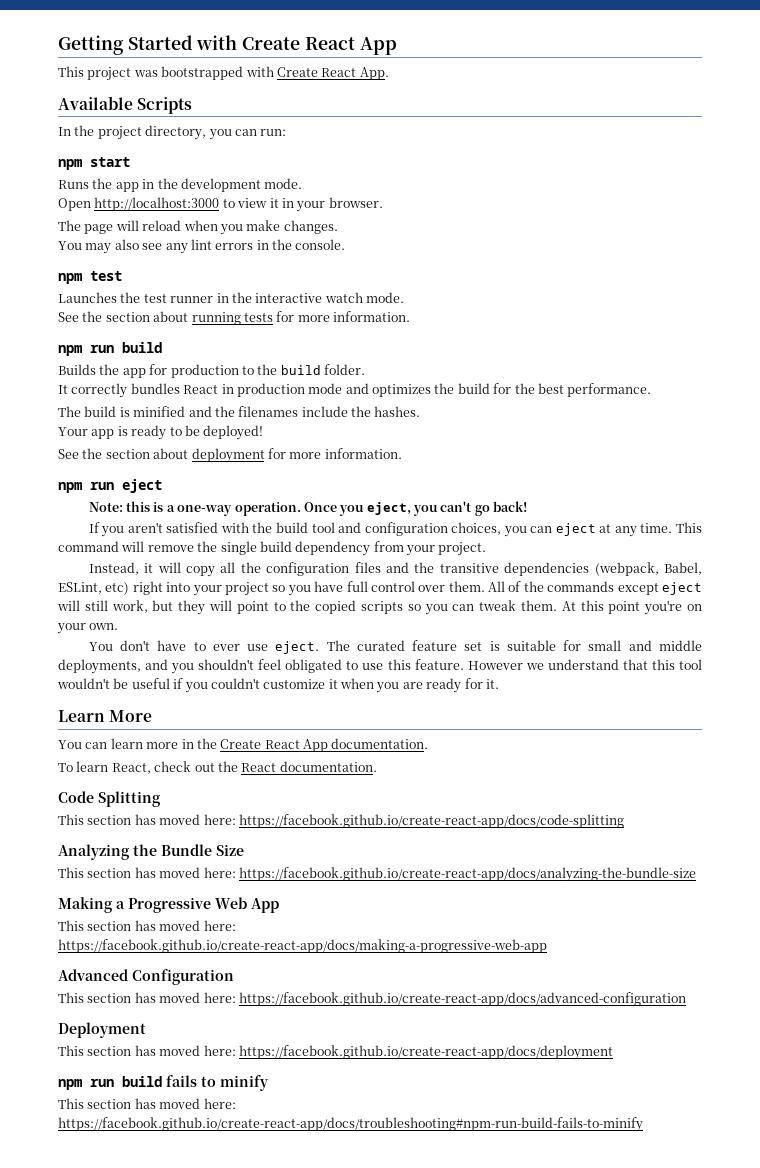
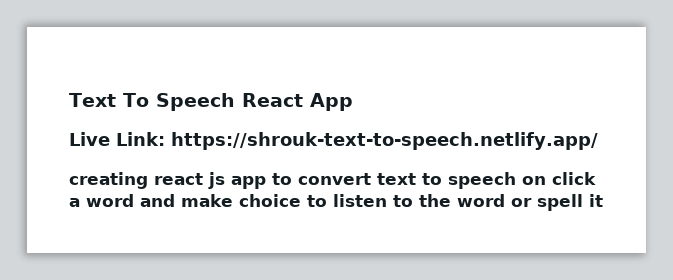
- Getting Started with Create React App
- This project was bootstrapped with Create React App.
- Available Scripts
- In the project directory, you can run:
- npm start
- Runs the app in the development mode.
- Open http://localhost:3000 to view it in your browser.
- The page will reload when you make changes.
- You may also see any lint errors in the console.
- npm test
- Launches the test runner in the interactive watch mode.
- See the section about running tests for more information.
- npm run build
- Builds the app for production to the build folder.
- It correctly bundles React in production mode and optimizes the build for the best performance.
- The build is minified and the filenames include the hashes.
- Your app is ready to be deployed!
- See the section about deployment for more information.
- npm run eject
- Note: this is a one-way operation. Once you eject, you can't go back!
- If you aren't satisfied with the build tool and configuration choices, you can eject at any time. This command will remove the single build dependency from your project.
- Instead, it will copy all the configuration files and the transitive dependencies (webpack, Babel, ESLint, etc) right into your project so you have full control over them. All of the commands except eject will still work, but they will point to the copied scripts so you can tweak them. At this point you're on your own.
- You don't have to ever use eject. The curated feature set is suitable for small and middle deployments, and you shouldn't feel obligated to use this feature. However we understand that this tool wouldn't be useful if you couldn't customize it when you are ready for it.
- Learn More
- You can learn more in the Create React App documentation.
- To learn React, check out the React documentation.
- Code Splitting
- This section has moved here: https://facebook.github.io/create-react-app/docs/code-splitting
- Analyzing the Bundle Size
- This section has moved here: https://facebook.github.io/create-react-app/docs/analyzing-the-bundle-size
- Making a Progressive Web App
- This section has moved here: https://facebook.github.io/create-react-app/docs/making-a-progressive-web-app
- Advanced Configuration
- This section has moved here: https://facebook.github.io/create-react-app/docs/advanced-configuration
- Deployment
- This section has moved here: https://facebook.github.io/create-react-app/docs/deployment
- npm run build fails to minify
- This section has moved here: https://facebook.github.io/create-react-app/docs/troubleshooting#npm-run-build-fails-to-minify
+ Text To Speech React App
+ Live Link: https://shrouk-text-to-speech.netlify.app/
+ creating react js app to convert text to speech on click a word and make choice to listen to the word or spell it

